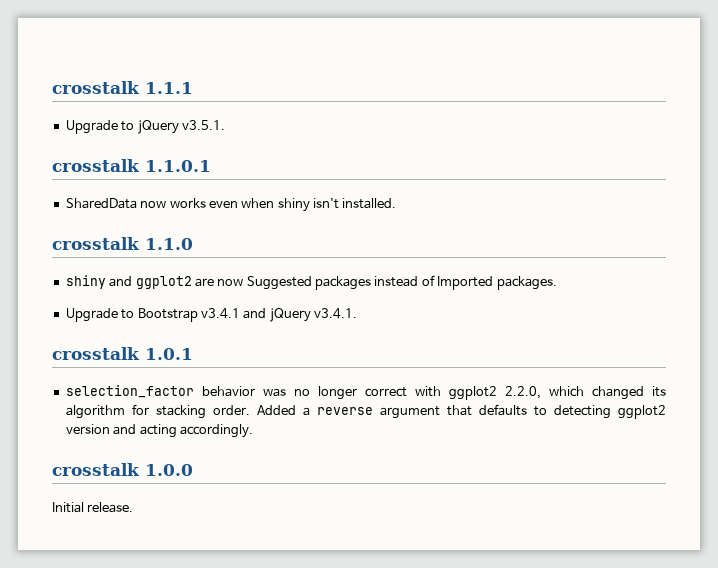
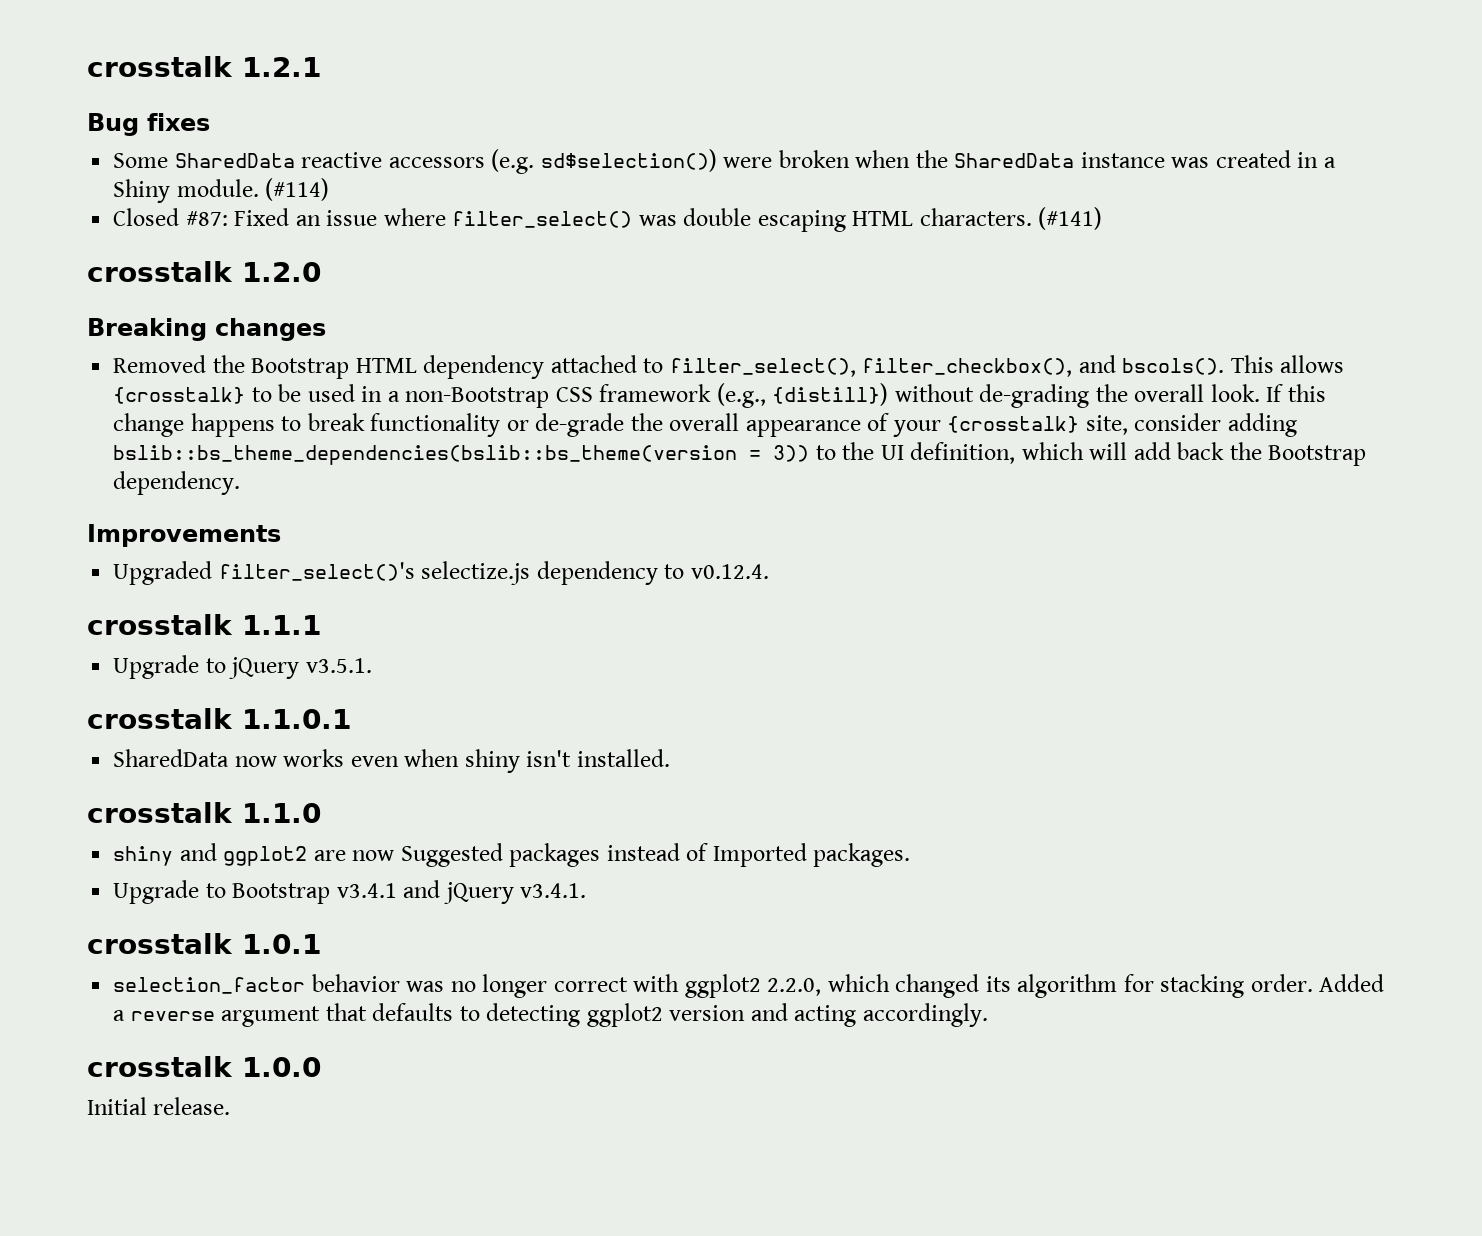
+ crosstalk 1.2.1
+ Bug fixes
+ Some SharedData reactive accessors (e.g. sd$selection()) were broken when the SharedData instance was created in a Shiny module. (#114)
+ Closed #87: Fixed an issue where filter_select() was double escaping HTML characters. (#141)
+ crosstalk 1.2.0
+ Breaking changes
+ Removed the Bootstrap HTML dependency attached to filter_select(), filter_checkbox(), and bscols(). This allows {crosstalk} to be used in a non-Bootstrap CSS framework (e.g., {distill}) without de-grading the overall look. If this change happens to break functionality or de-grade the overall appearance of your {crosstalk} site, consider adding bslib::bs_theme_dependencies(bslib::bs_theme(version = 3)) to the UI definition, which will add back the Bootstrap dependency.
+ Improvements
+ Upgraded filter_select()'s selectize.js dependency to v0.12.4.

